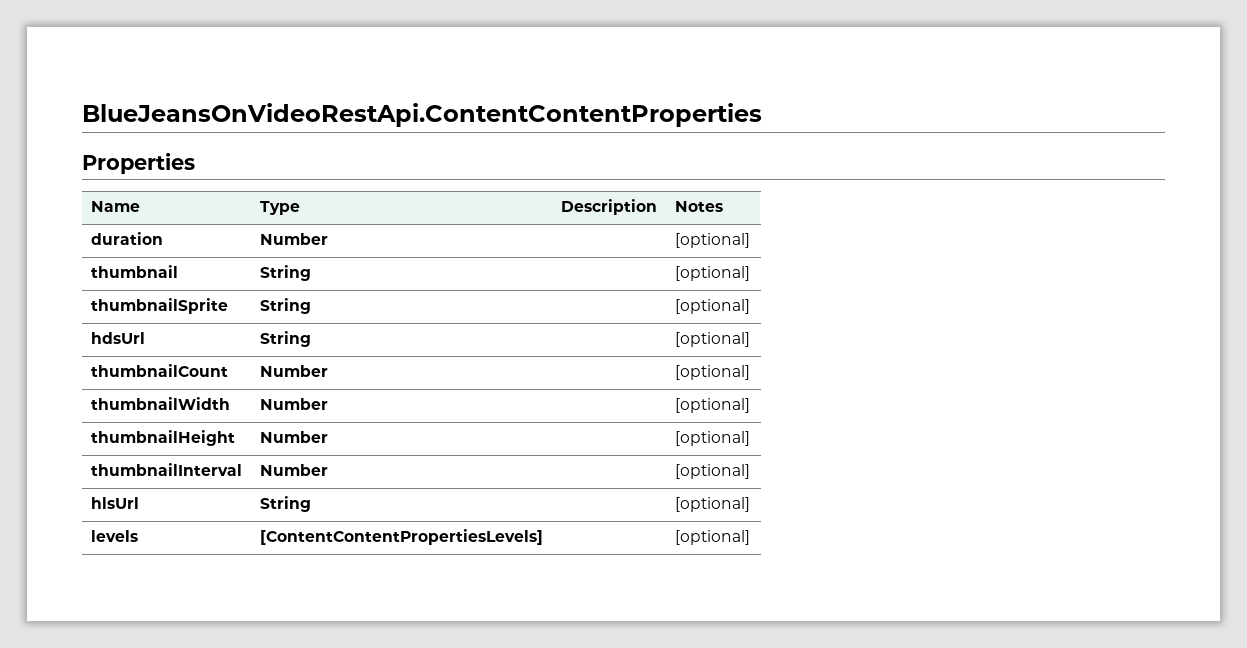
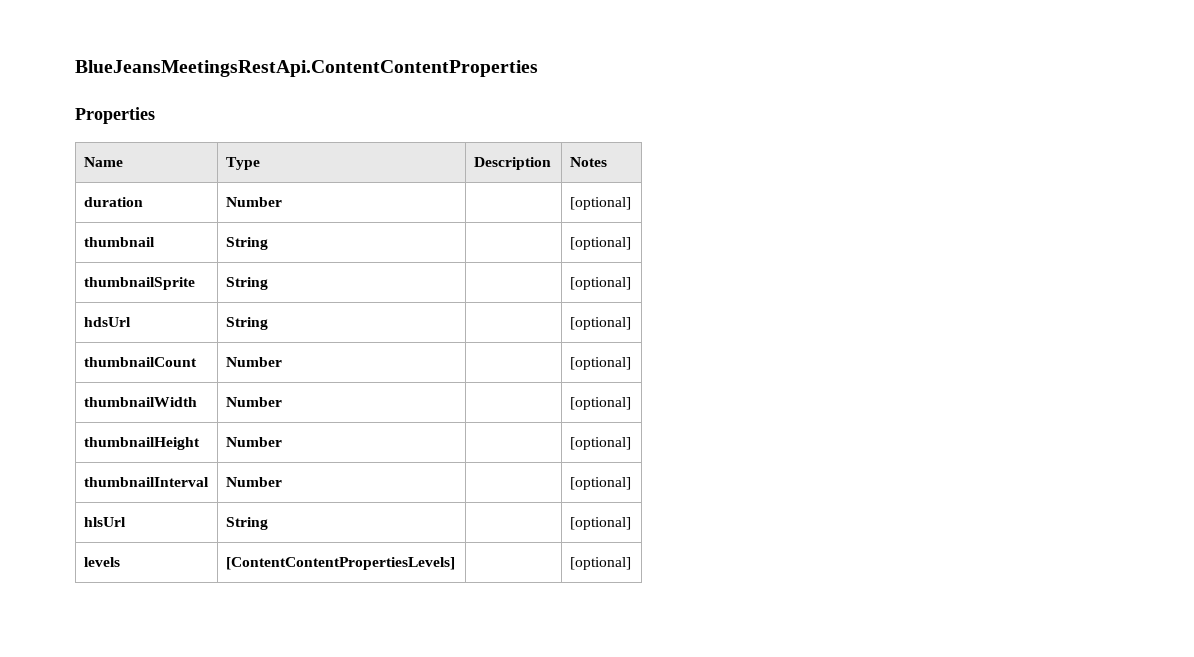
- BlueJeansOnVideoRestApi.ContentContentProperties
+ BlueJeansMeetingsRestApi.ContentContentProperties

